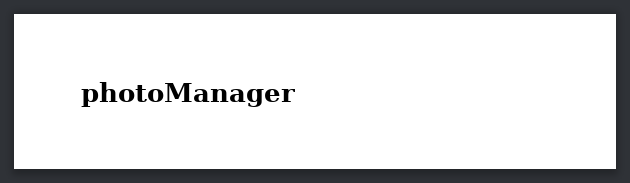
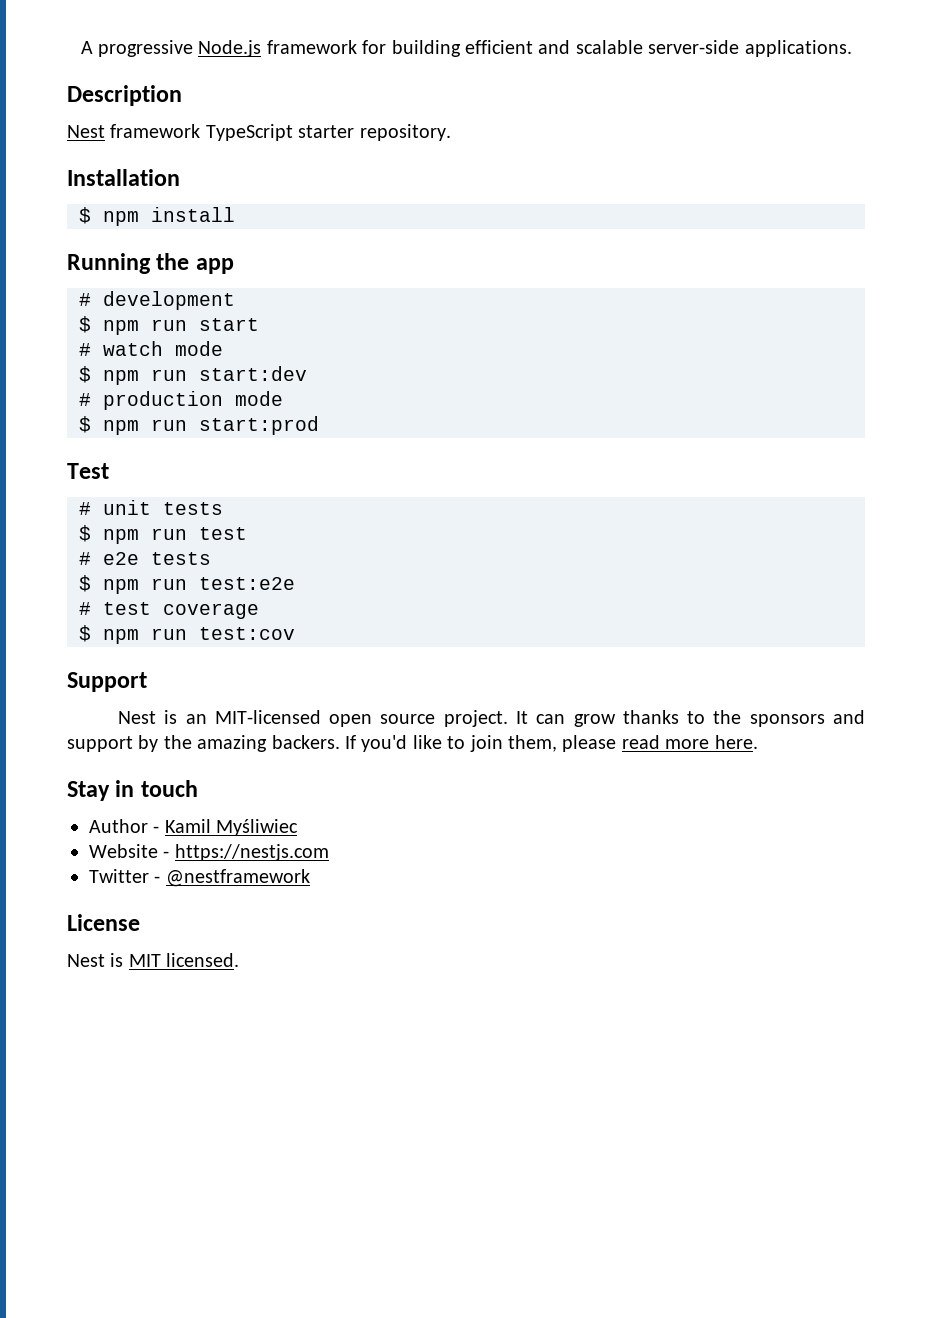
- photoManager
+ A progressive Node.js framework for building efficient and scalable server-side applications.
+ Description
+ Nest framework TypeScript starter repository.
+ Installation
+ $ npm install
+ Running the app
+ # development
+ $ npm run start
+ # watch mode
+ $ npm run start:dev
+ # production mode
+ $ npm run start:prod
+ Test
+ # unit tests
+ $ npm run test
+ # e2e tests
+ $ npm run test:e2e
+ # test coverage
+ $ npm run test:cov
+ Support
+ Nest is an MIT-licensed open source project. It can grow thanks to the sponsors and support by the amazing backers. If you'd like to join them, please read more here.
+ Stay in touch
+ Author - Kamil Myśliwiec
+ Website - https://nestjs.com
+ Twitter - @nestframework
+ License
+ Nest is MIT licensed.

